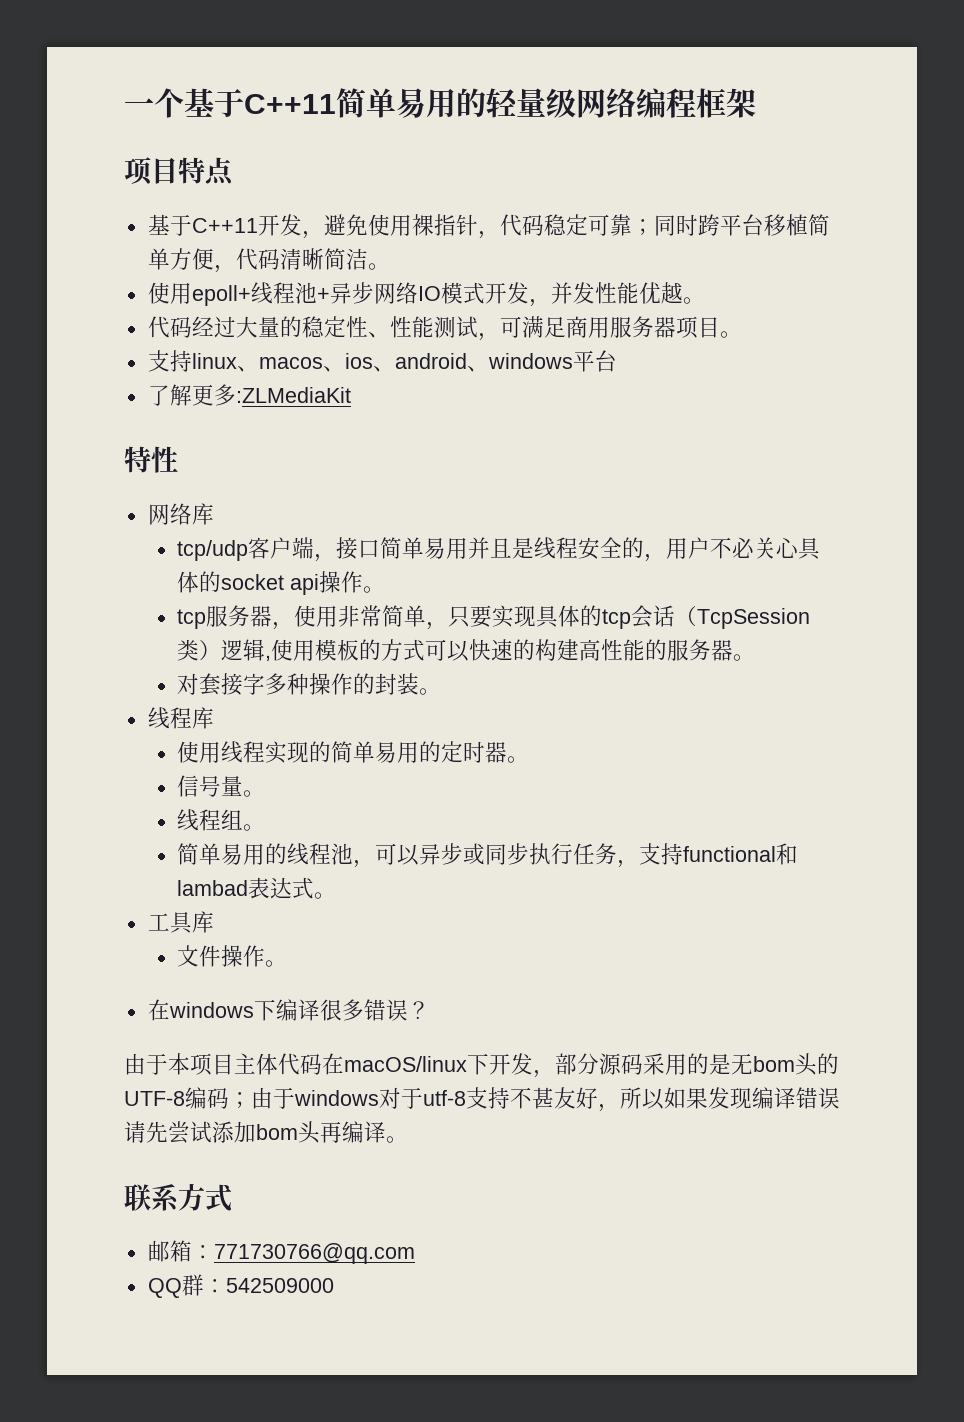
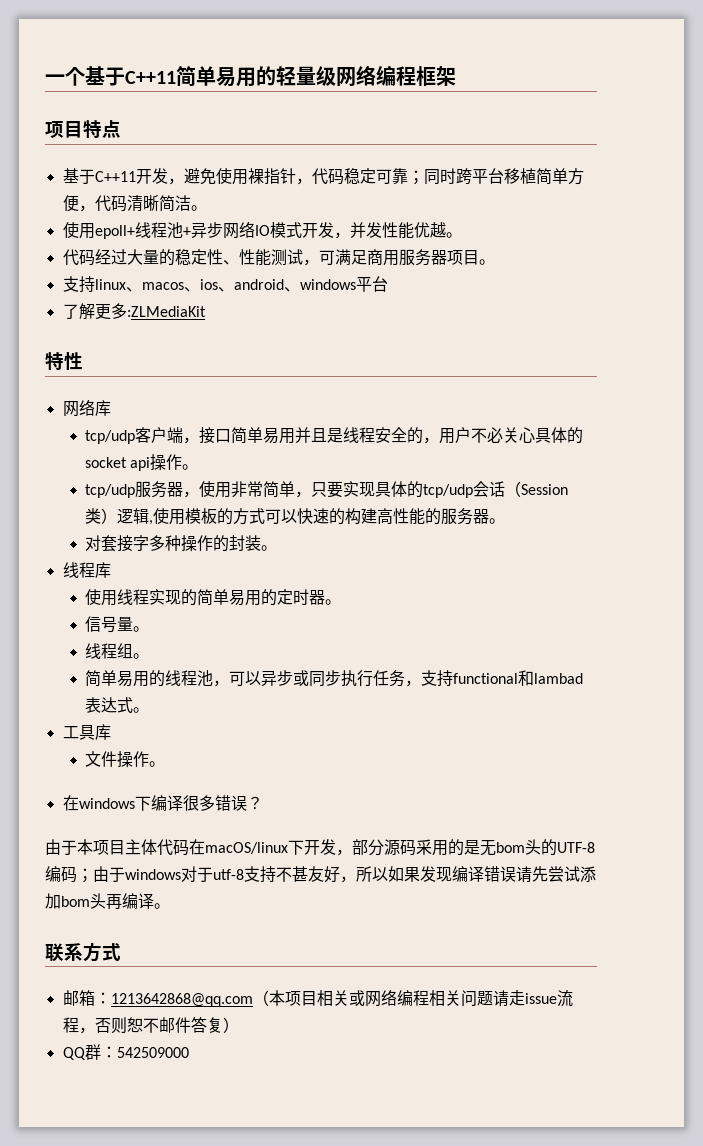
- tcp服务器，使用非常简单，只要实现具体的tcp会话（TcpSession类）逻辑,使用模板的方式可以快速的构建高性能的服务器。
+ tcp/udp服务器，使用非常简单，只要实现具体的tcp/udp会话（Session类）逻辑,使用模板的方式可以快速的构建高性能的服务器。
- 邮箱：771730766@qq.com
+ 邮箱：1213642868@qq.com（本项目相关或网络编程相关问题请走issue流程，否则恕不邮件答复）

